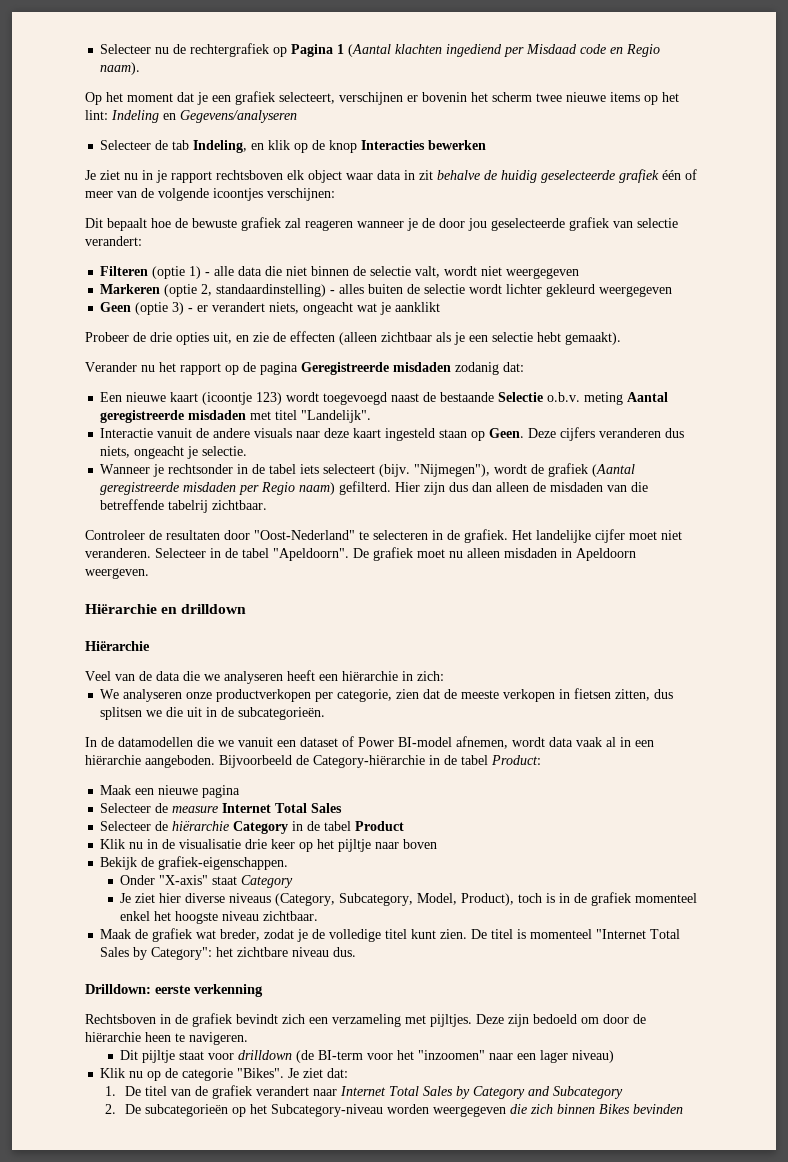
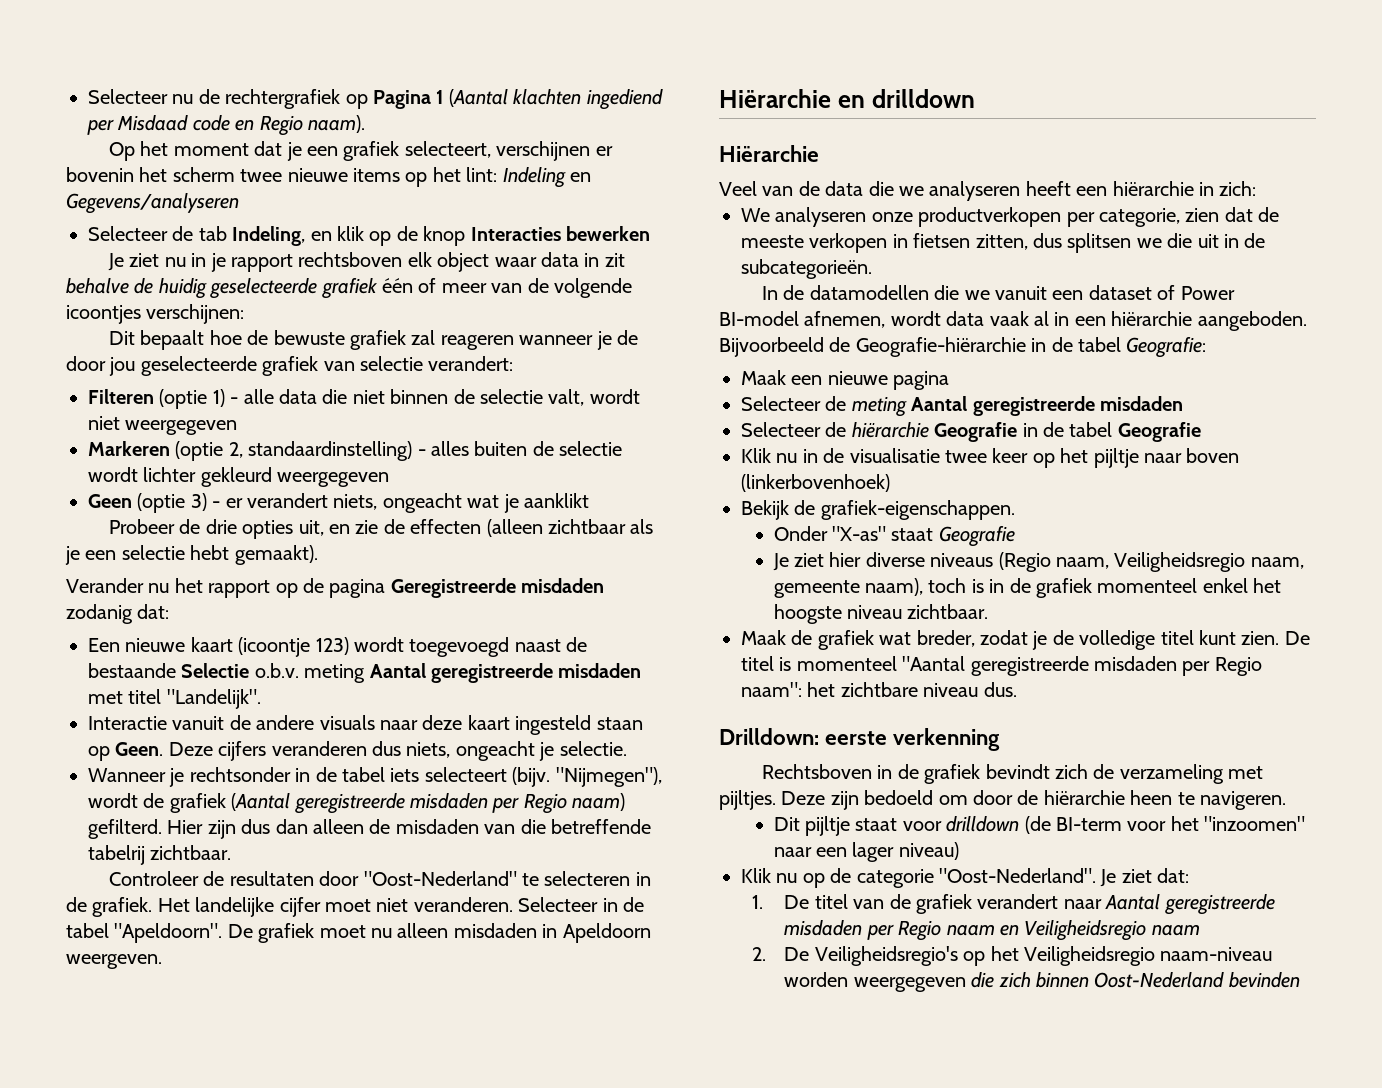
- Bijvoorbeeld de Category-hiërarchie in de tabel Product:
+ Bijvoorbeeld de Geografie-hiërarchie in de tabel Geografie:
- Selecteer de measure Internet Total Sales
+ Selecteer de meting Aantal geregistreerde misdaden
- Selecteer de hiërarchie Category in de tabel Product
+ Selecteer de hiërarchie Geografie in de tabel Geografie
- Klik nu in de visualisatie drie keer op het pijltje naar boven
+ Klik nu in de visualisatie twee keer op het pijltje naar boven (linkerbovenhoek)
- Onder "X-axis" staat Category
+ Onder "X-as" staat Geografie
- Je ziet hier diverse niveaus (Category, Subcategory, Model, Product), toch is in de grafiek momenteel enkel het hoogste niveau zichtbaar.
+ Je ziet hier diverse niveaus (Regio naam, Veiligheidsregio naam, gemeente naam), toch is in de grafiek momenteel enkel het hoogste niveau zichtbaar.
- De titel is momenteel "Internet Total Sales by Category": het zichtbare niveau dus.
+ De titel is momenteel "Aantal geregistreerde misdaden per Regio naam": het zichtbare niveau dus.
- Rechtsboven in de grafiek bevindt zich een verzameling met pijltjes.
+ Rechtsboven in de grafiek bevindt zich de verzameling met pijltjes.
- Klik nu op de categorie "Bikes".
+ Klik nu op de categorie "Oost-Nederland".
- 1. De titel van de grafiek verandert naar Internet Total Sales by Category and Subcategory
+ 1. De titel van de grafiek verandert naar Aantal geregistreerde misdaden per Regio naam en Veiligheidsregio naam
- 2. De subcategorieën op het Subcategory-niveau worden weergegeven die zich binnen Bikes bevinden
+ 2. De Veiligheidsregio's op het Veiligheidsregio naam-niveau worden weergegeven die zich binnen Oost-Nederland bevinden

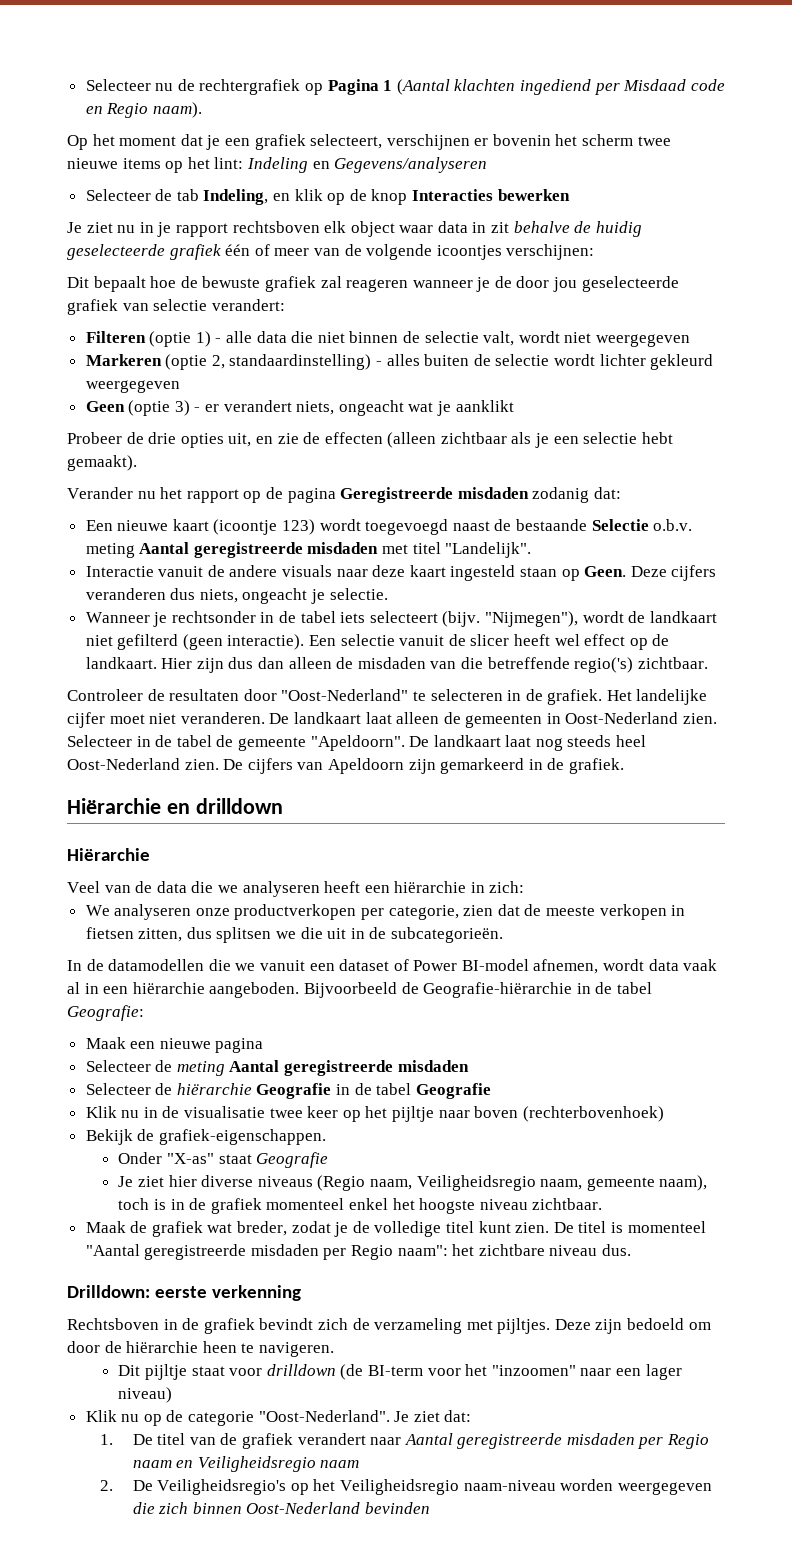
- "Nijmegen"), wordt de grafiek (Aantal geregistreerde misdaden per Regio naam) gefilterd.
+ "Nijmegen"), wordt de landkaart niet gefilterd (geen interactie). Een selectie vanuit de slicer heeft wel effect op de landkaart.
- Hier zijn dus dan alleen de misdaden van die betreffende tabelrij zichtbaar.
+ Hier zijn dus dan alleen de misdaden van die betreffende regio('s) zichtbaar.
- Selecteer in de tabel "Apeldoorn". De grafiek moet nu alleen misdaden in Apeldoorn weergeven.
+ De landkaart laat alleen de gemeenten in Oost-Nederland zien. Selecteer in de tabel de gemeente "Apeldoorn". De landkaart laat nog steeds heel Oost-Nederland zien. De cijfers van Apeldoorn zijn gemarkeerd in de grafiek.
- Klik nu in de visualisatie twee keer op het pijltje naar boven (linkerbovenhoek)
+ Klik nu in de visualisatie twee keer op het pijltje naar boven (rechterbovenhoek)

